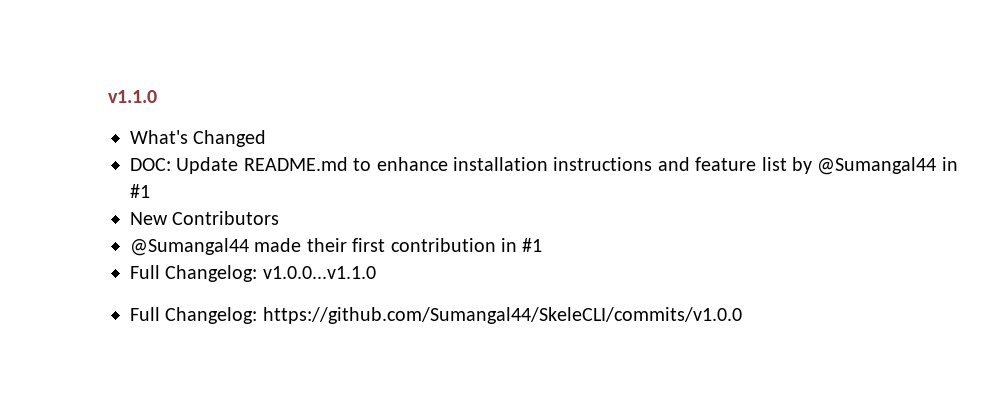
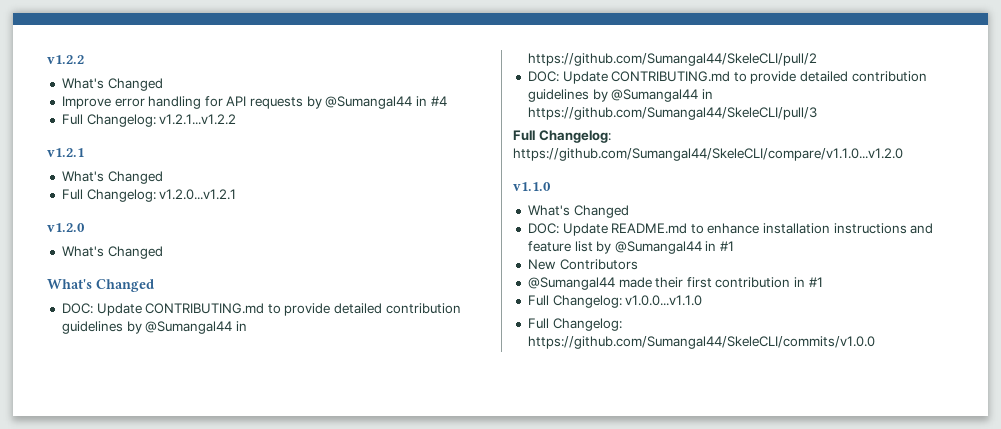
+ v1.2.2
+ What's Changed
+ Improve error handling for API requests by @Sumangal44 in #4
+ Full Changelog: v1.2.1...v1.2.2
+ v1.2.1
+ What's Changed
+ Full Changelog: v1.2.0...v1.2.1
+ v1.2.0
+ What's Changed
+ What's Changed
+ DOC: Update CONTRIBUTING.md to provide detailed contribution guidelines by @Sumangal44 in https://github.com/Sumangal44/SkeleCLI/pull/2
+ DOC: Update CONTRIBUTING.md to provide detailed contribution guidelines by @Sumangal44 in https://github.com/Sumangal44/SkeleCLI/pull/3
+ Full Changelog: https://github.com/Sumangal44/SkeleCLI/compare/v1.1.0...v1.2.0

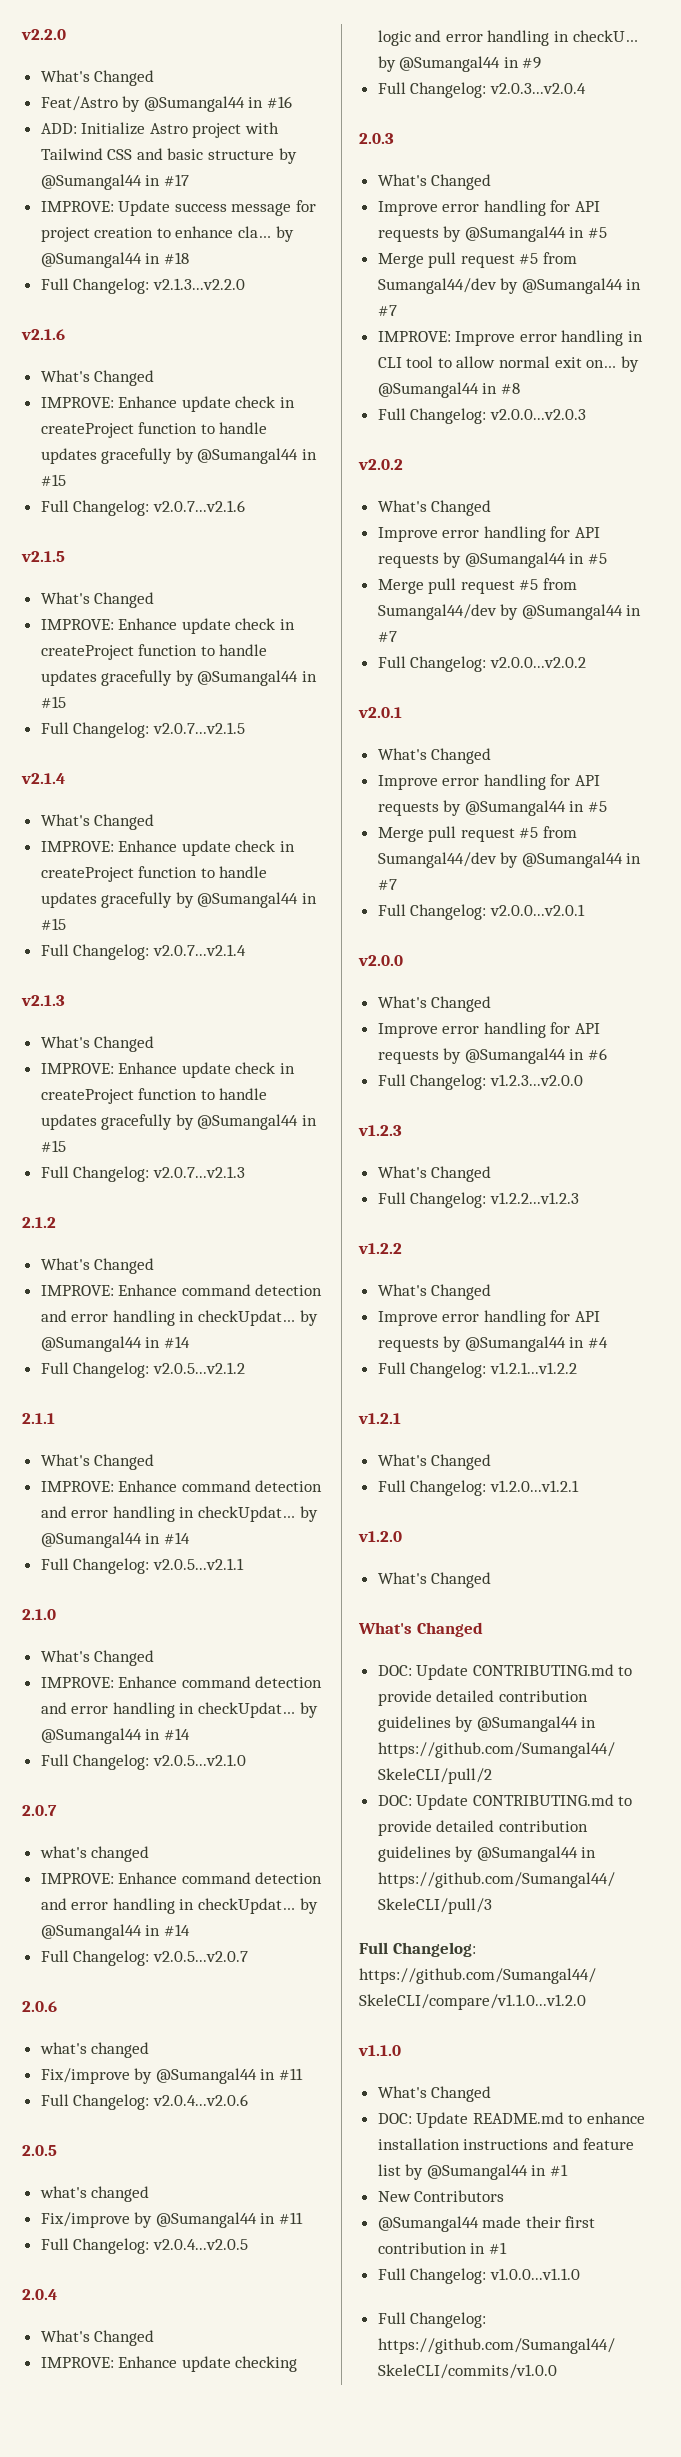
+ v2.2.0
+ What's Changed
+ Feat/Astro by @Sumangal44 in #16
+ ADD: Initialize Astro project with Tailwind CSS and basic structure by @Sumangal44 in #17
+ IMPROVE: Update success message for project creation to enhance cla… by @Sumangal44 in #18
+ Full Changelog: v2.1.3...v2.2.0
+ v2.1.6
+ What's Changed
+ IMPROVE: Enhance update check in createProject function to handle updates gracefully by @Sumangal44 in #15
+ Full Changelog: v2.0.7...v2.1.6
+ v2.1.5
+ What's Changed
+ IMPROVE: Enhance update check in createProject function to handle updates gracefully by @Sumangal44 in #15
+ Full Changelog: v2.0.7...v2.1.5
+ v2.1.4
+ What's Changed
+ IMPROVE: Enhance update check in createProject function to handle updates gracefully by @Sumangal44 in #15
+ Full Changelog: v2.0.7...v2.1.4
+ v2.1.3
+ What's Changed
+ IMPROVE: Enhance update check in createProject function to handle updates gracefully by @Sumangal44 in #15
+ Full Changelog: v2.0.7...v2.1.3
+ 2.1.2
+ What's Changed
+ IMPROVE: Enhance command detection and error handling in checkUpdat… by @Sumangal44 in #14
+ Full Changelog: v2.0.5...v2.1.2
+ 2.1.1
+ What's Changed
+ IMPROVE: Enhance command detection and error handling in checkUpdat… by @Sumangal44 in #14
+ Full Changelog: v2.0.5...v2.1.1
+ 2.1.0
+ What's Changed
+ IMPROVE: Enhance command detection and error handling in checkUpdat… by @Sumangal44 in #14
+ Full Changelog: v2.0.5...v2.1.0
+ 2.0.7
+ what's changed
+ IMPROVE: Enhance command detection and error handling in checkUpdat… by @Sumangal44 in #14
+ Full Changelog: v2.0.5...v2.0.7
+ 2.0.6
+ what's changed
+ Fix/improve by @Sumangal44 in #11
+ Full Changelog: v2.0.4...v2.0.6
+ 2.0.5
+ what's changed
+ Fix/improve by @Sumangal44 in #11
+ Full Changelog: v2.0.4...v2.0.5
+ 2.0.4
+ What's Changed
+ IMPROVE: Enhance update checking logic and error handling in checkU… by @Sumangal44 in #9
+ Full Changelog: v2.0.3...v2.0.4
+ 2.0.3
+ What's Changed
+ Improve error handling for API requests by @Sumangal44 in #5
+ Merge pull request #5 from Sumangal44/dev by @Sumangal44 in #7
+ IMPROVE: Improve error handling in CLI tool to allow normal exit on… by @Sumangal44 in #8
+ Full Changelog: v2.0.0...v2.0.3
+ v2.0.2
+ What's Changed
+ Improve error handling for API requests by @Sumangal44 in #5
+ Merge pull request #5 from Sumangal44/dev by @Sumangal44 in #7
+ Full Changelog: v2.0.0...v2.0.2
+ v2.0.1
+ What's Changed
+ Improve error handling for API requests by @Sumangal44 in #5
+ Merge pull request #5 from Sumangal44/dev by @Sumangal44 in #7
+ Full Changelog: v2.0.0...v2.0.1
+ v2.0.0
+ What's Changed
+ Improve error handling for API requests by @Sumangal44 in #6
+ Full Changelog: v1.2.3...v2.0.0
+ v1.2.3
+ What's Changed
+ Full Changelog: v1.2.2...v1.2.3

